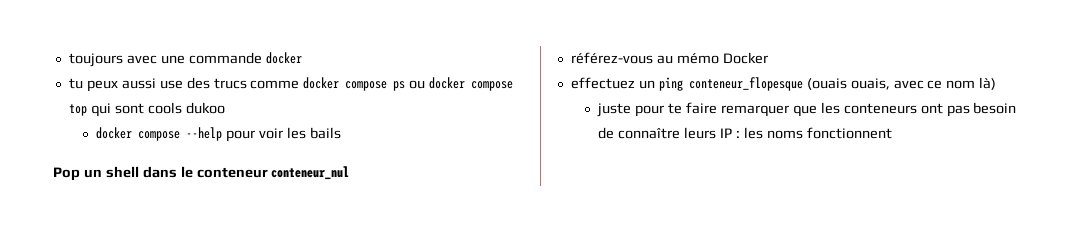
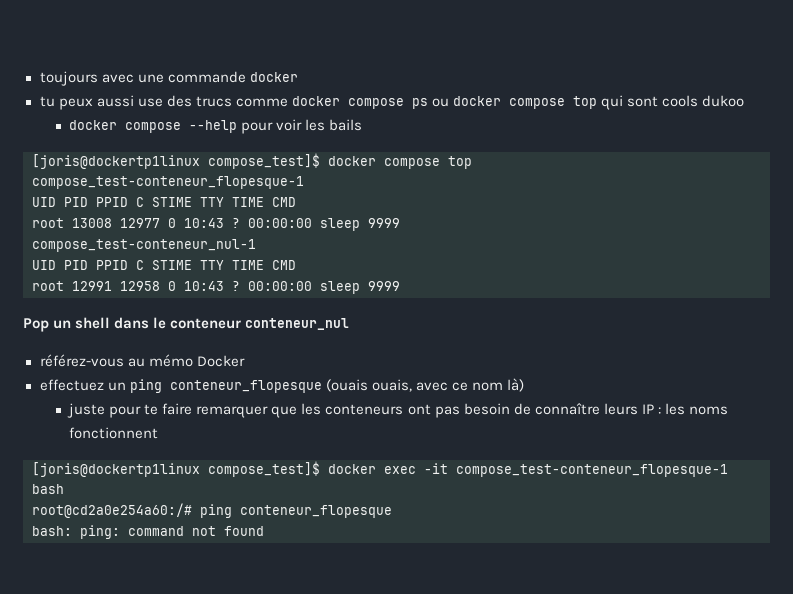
+ [joris@dockertp1linux compose_test]$ docker compose top
+ compose_test-conteneur_flopesque-1
+ UID PID PPID C STIME TTY TIME CMD
+ root 13008 12977 0 10:43 ? 00:00:00 sleep 9999
+ compose_test-conteneur_nul-1
+ UID PID PPID C STIME TTY TIME CMD
+ root 12991 12958 0 10:43 ? 00:00:00 sleep 9999
+ [joris@dockertp1linux compose_test]$ docker exec -it compose_test-conteneur_flopesque-1 bash
+ root@cd2a0e254a60:/# ping conteneur_flopesque
+ bash: ping: command not found

